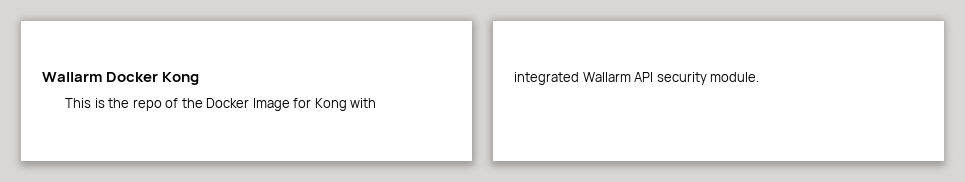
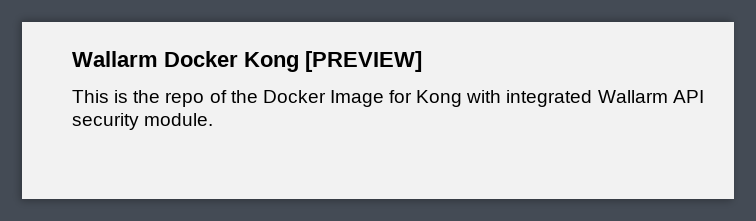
- Wallarm Docker Kong
+ Wallarm Docker Kong [PREVIEW]

